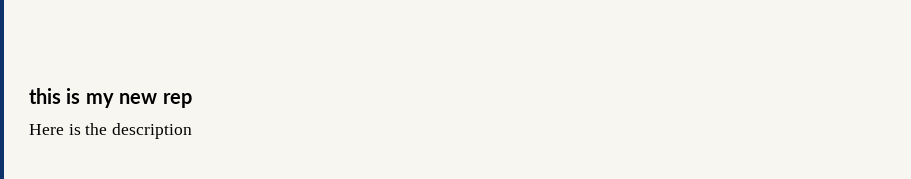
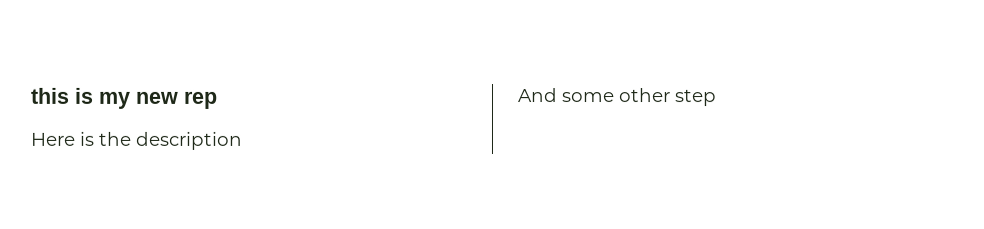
+ And some other step

